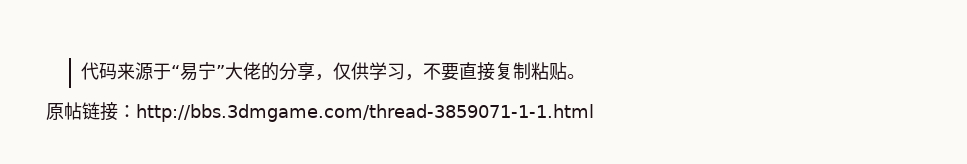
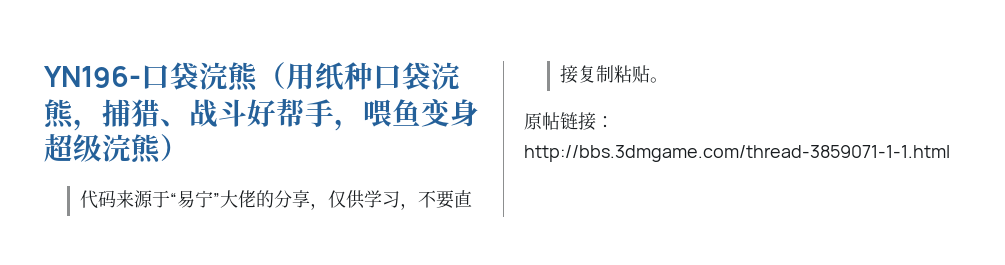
+ YN196-口袋浣熊（用纸种口袋浣熊，捕猎、战斗好帮手，喂鱼变身超级浣熊）

